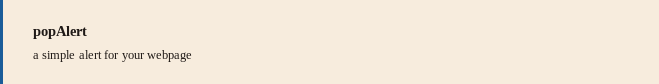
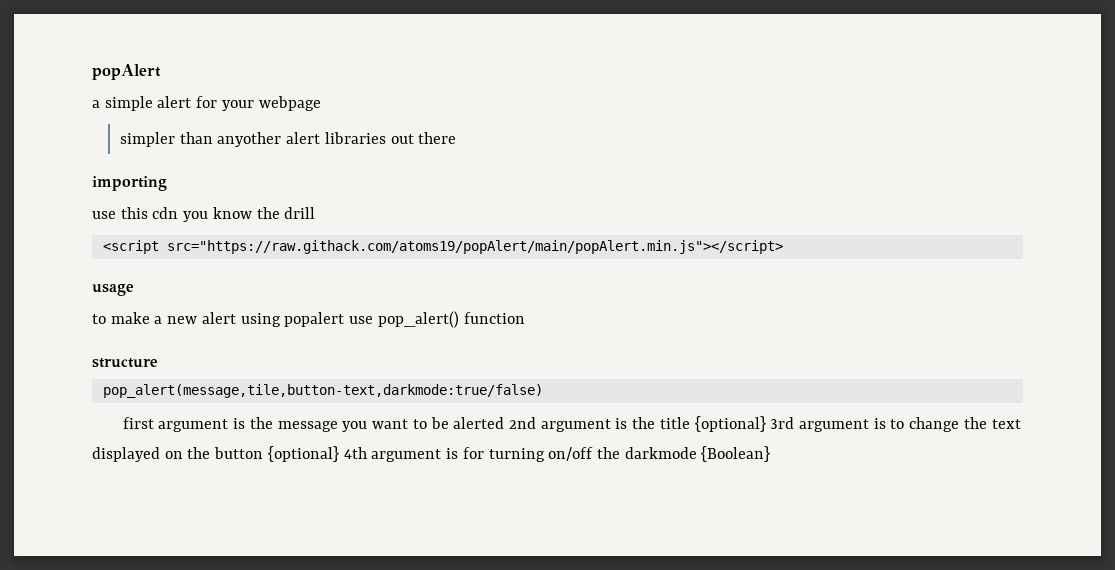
+ simpler than anyother alert libraries out there
+ importing
+ use this cdn you know the drill
+ <script src="https://raw.githack.com/atoms19/popAlert/main/popAlert.min.js"></script>
+ usage
+ to make a new alert using popalert use pop_alert() function
+ structure
+ pop_alert(message,tile,button-text,darkmode:true/false)
+ first argument is the message you want to be alerted 2nd argument is the title {optional} 3rd argument is to change the text displayed on the button {optional} 4th argument is for turning on/off the darkmode {Boolean}

